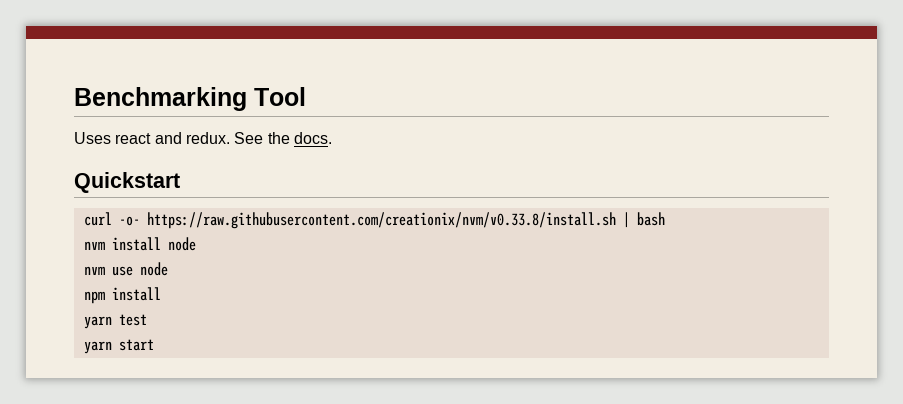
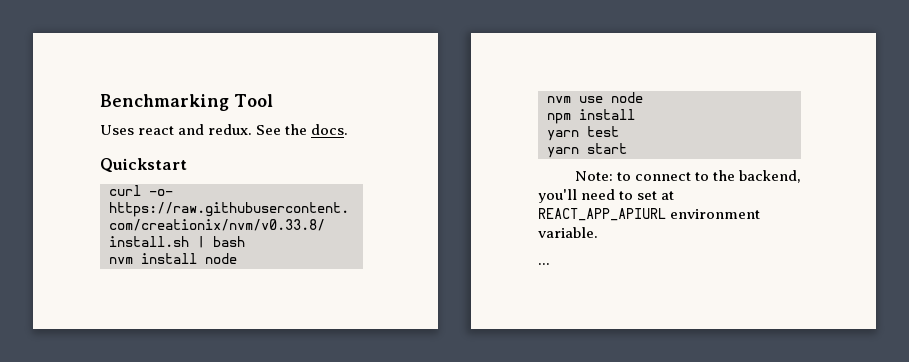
+ Note: to connect to the backend, you'll need to set at REACT_APP_APIURL environment variable.
+ ...

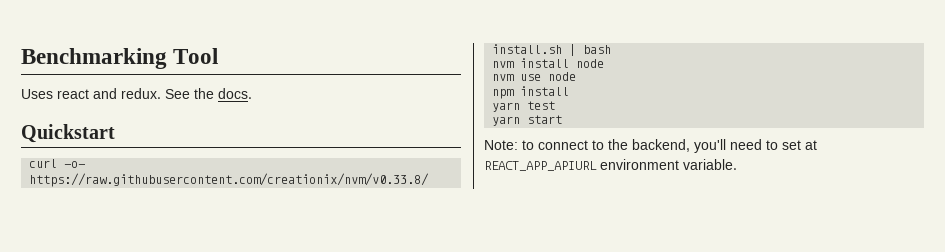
- ...

